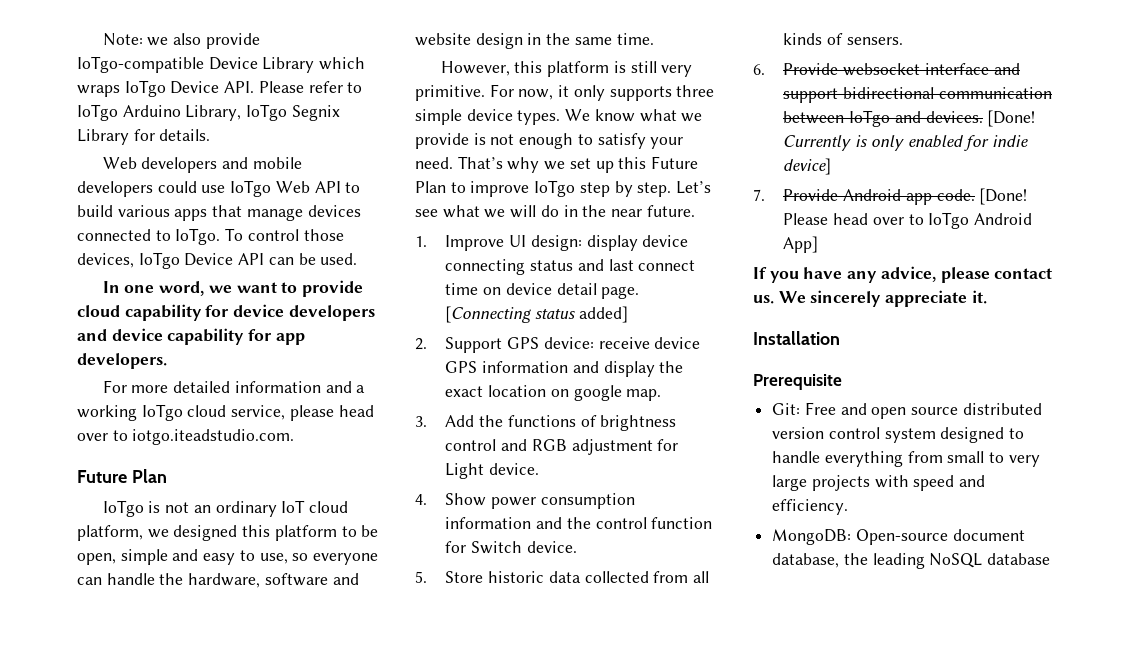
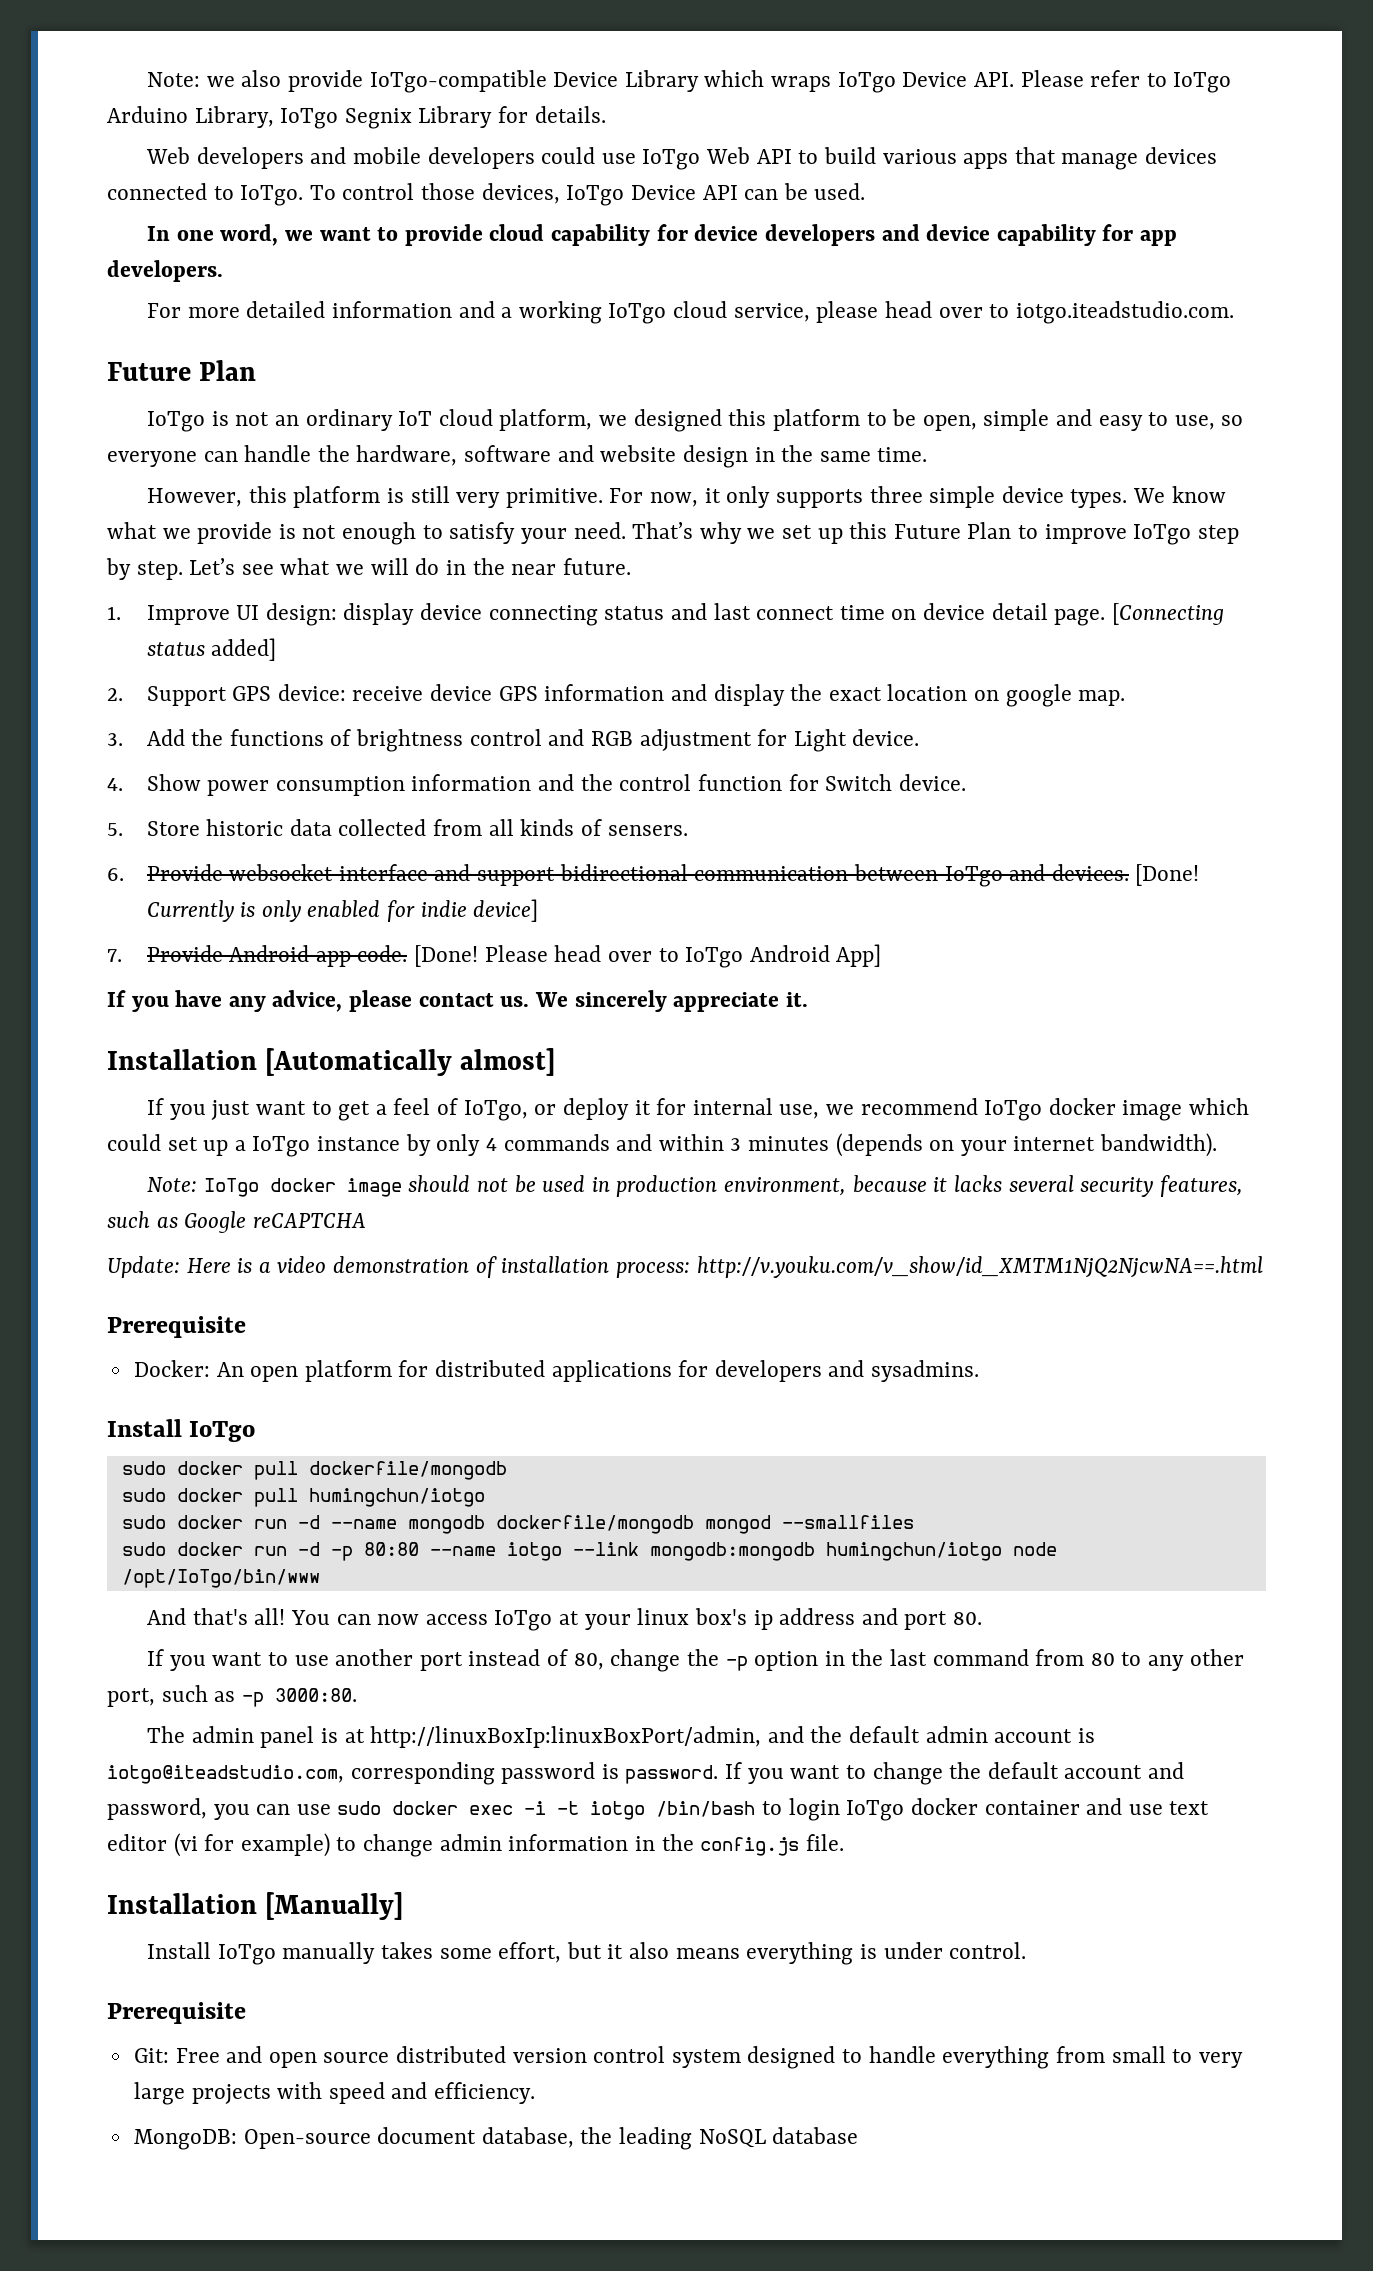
- Installation
+ Installation [Automatically almost]
+ If you just want to get a feel of IoTgo, or deploy it for internal use, we recommend IoTgo docker image which could set up a IoTgo instance by only 4 commands and within 3 minutes (depends on your internet bandwidth).
+ Note: IoTgo docker image should not be used in production environment, because it lacks several security features, such as Google reCAPTCHA
+ Update: Here is a video demonstration of installation process: http://v.youku.com/v_show/id_XMTM1NjQ2NjcwNA==.html
+ Prerequisite
+ Docker: An open platform for distributed applications for developers and sysadmins.
+ Install IoTgo
+ sudo docker pull dockerfile/mongodb
+ sudo docker pull humingchun/iotgo
+ sudo docker run -d --name mongodb dockerfile/mongodb mongod --smallfiles
+ sudo docker run -d -p 80:80 --name iotgo --link mongodb:mongodb humingchun/iotgo node /opt/IoTgo/bin/www
+ And that's all! You can now access IoTgo at your linux box's ip address and port 80.
+ If you want to use another port instead of 80, change the -p option in the last command from 80 to any other port, such as -p 3000:80.
+ The admin panel is at http://linuxBoxIp:linuxBoxPort/admin, and the default admin account is iotgo@iteadstudio.com, corresponding password is password. If you want to change the default account and password, you can use sudo docker exec -i -t iotgo /bin/bash to login IoTgo docker container and use text editor (vi for example) to change admin information in the config.js file.
+ Installation [Manually]
+ Install IoTgo manually takes some effort, but it also means everything is under control.

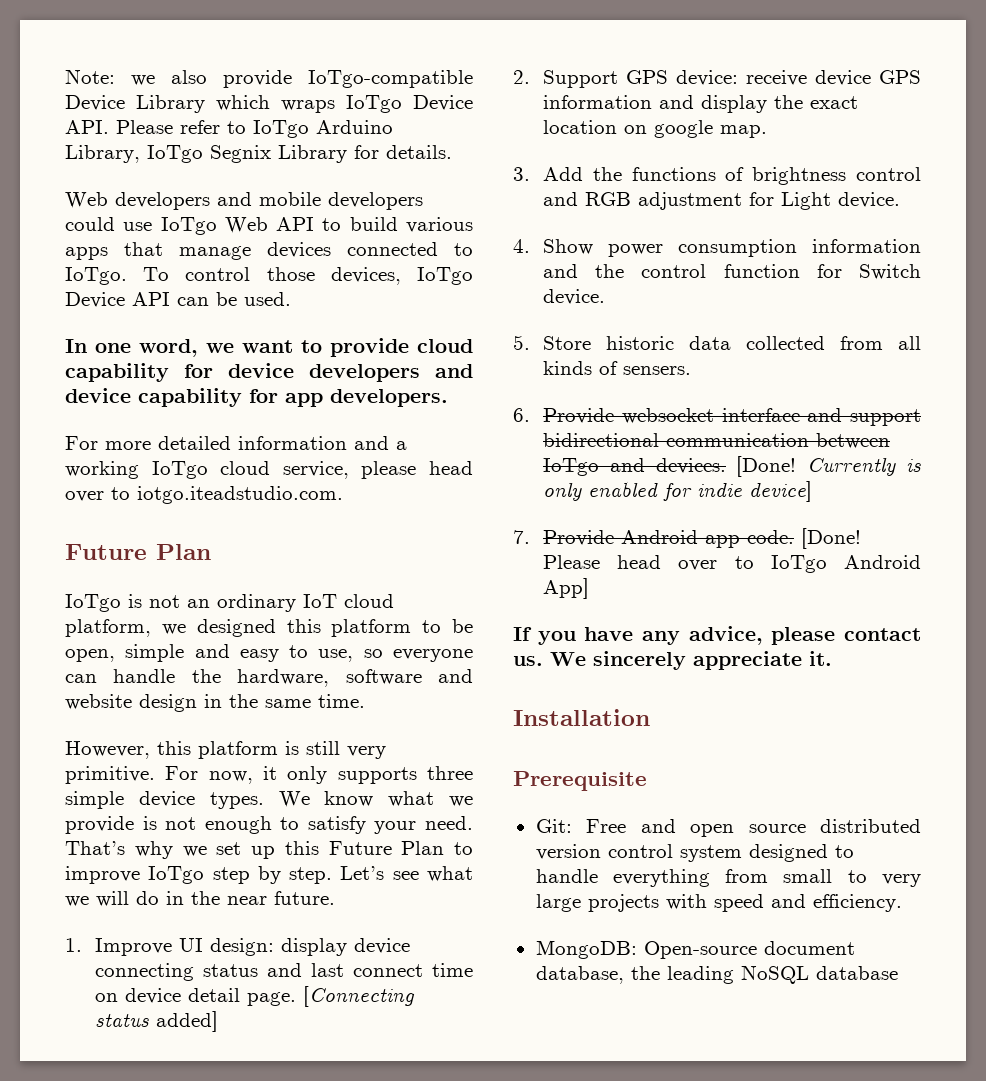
- Installation [Automatically almost]
- If you just want to get a feel of IoTgo, or deploy it for internal use, we recommend IoTgo docker image which could set up a IoTgo instance by only 4 commands and within 3 minutes (depends on your internet bandwidth).
- Note: IoTgo docker image should not be used in production environment, because it lacks several security features, such as Google reCAPTCHA
- Update: Here is a video demonstration of installation process: http://v.youku.com/v_show/id_XMTM1NjQ2NjcwNA==.html
- Prerequisite
- Docker: An open platform for distributed applications for developers and sysadmins.
- Install IoTgo
- sudo docker pull dockerfile/mongodb
- sudo docker pull humingchun/iotgo
- sudo docker run -d --name mongodb dockerfile/mongodb mongod --smallfiles
- sudo docker run -d -p 80:80 --name iotgo --link mongodb:mongodb humingchun/iotgo node /opt/IoTgo/bin/www
- And that's all! You can now access IoTgo at your linux box's ip address and port 80.
- If you want to use another port instead of 80, change the -p option in the last command from 80 to any other port, such as -p 3000:80.
- The admin panel is at http://linuxBoxIp:linuxBoxPort/admin, and the default admin account is iotgo@iteadstudio.com, corresponding password is password. If you want to change the default account and password, you can use sudo docker exec -i -t iotgo /bin/bash to login IoTgo docker container and use text editor (vi for example) to change admin information in the config.js file.
- Installation [Manually]
- Install IoTgo manually takes some effort, but it also means everything is under control.
+ Installation

